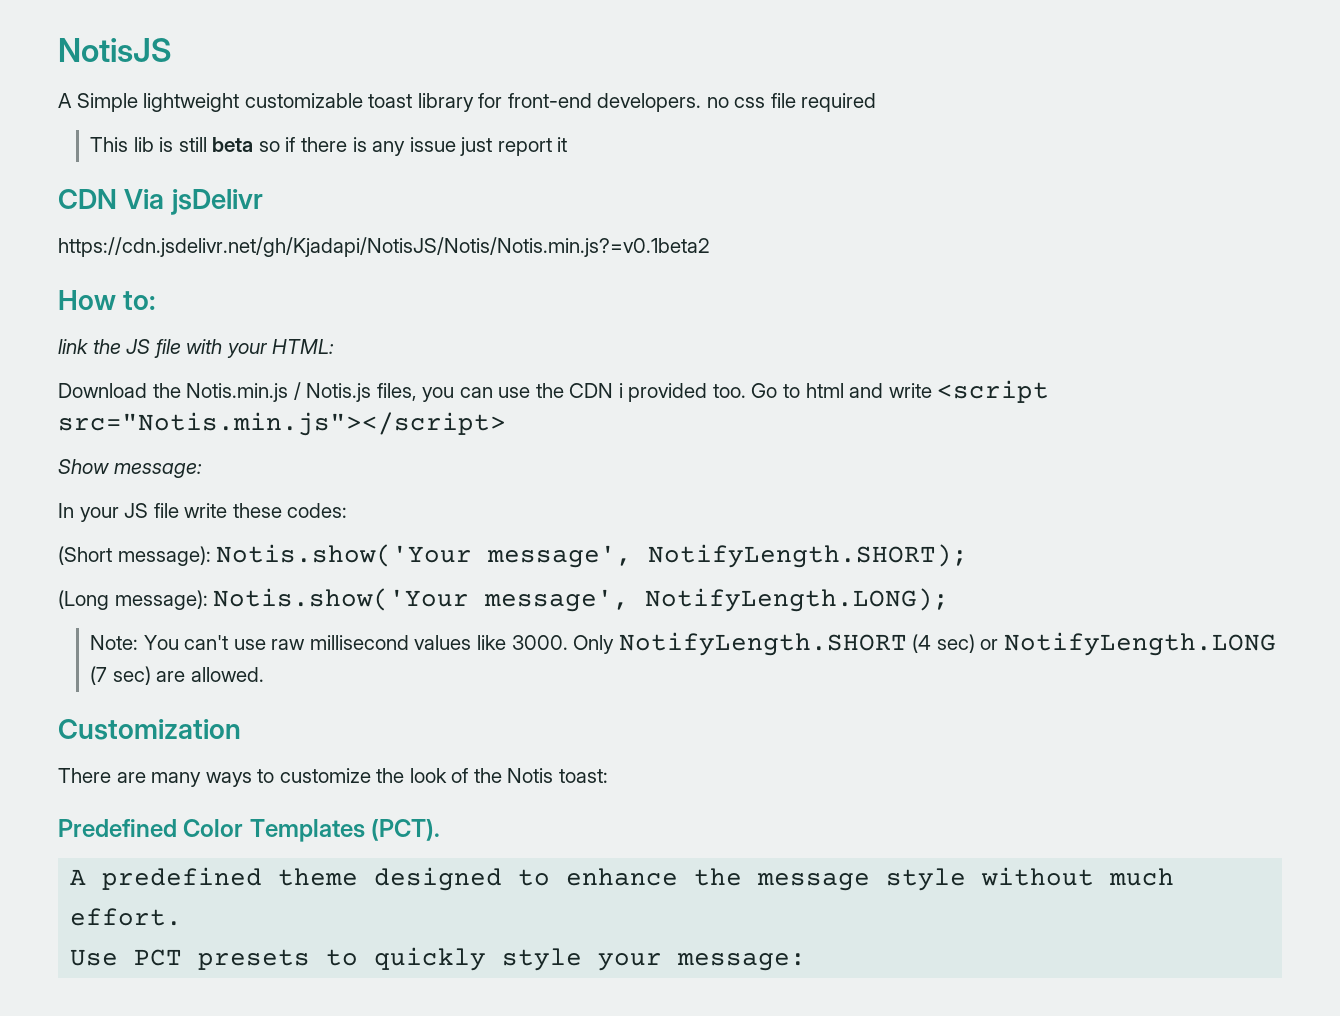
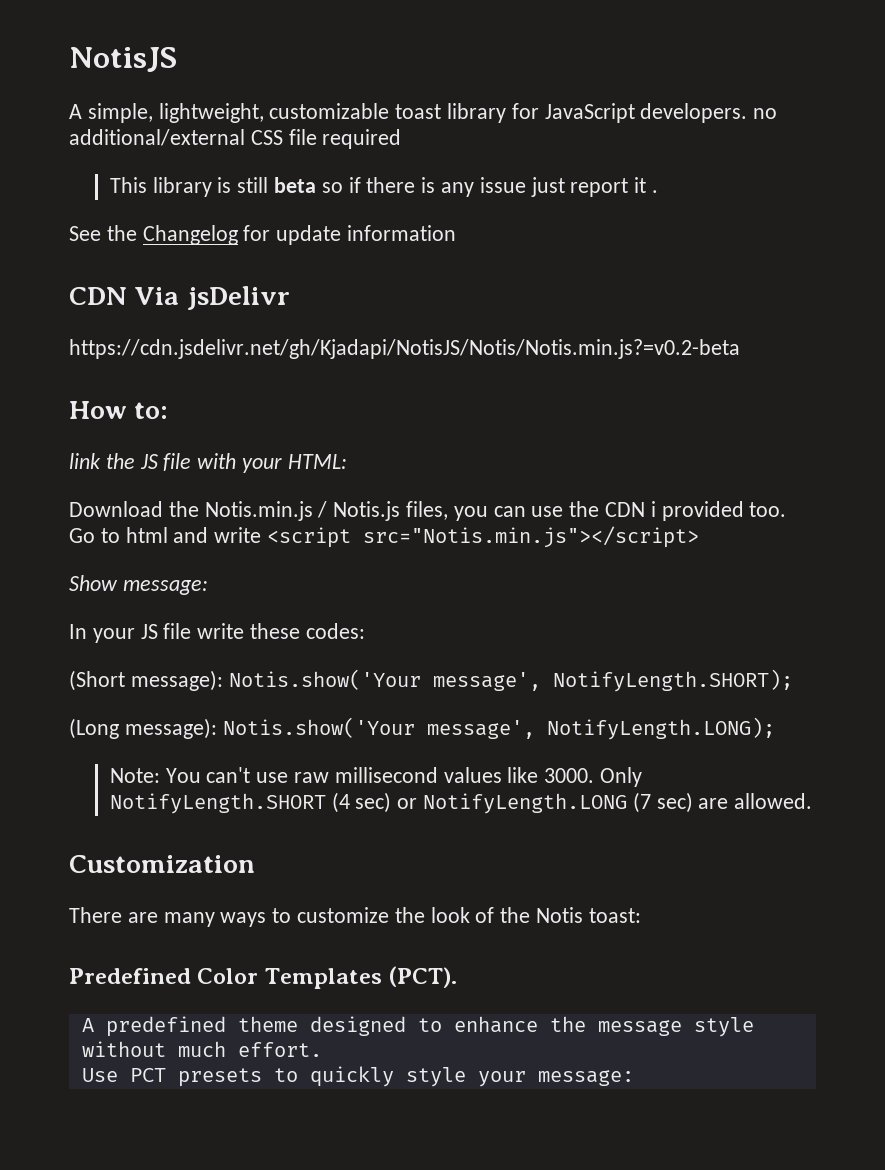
- A Simple lightweight customizable toast library for front-end developers. no css file required
+ A simple, lightweight, customizable toast library for JavaScript developers. no additional/external CSS file required
- This lib is still beta so if there is any issue just report it
+ This library is still beta so if there is any issue just report it .
+ See the Changelog for update information
- https://cdn.jsdelivr.net/gh/Kjadapi/NotisJS/Notis/Notis.min.js?=v0.1beta2
+ https://cdn.jsdelivr.net/gh/Kjadapi/NotisJS/Notis/Notis.min.js?=v0.2-beta

